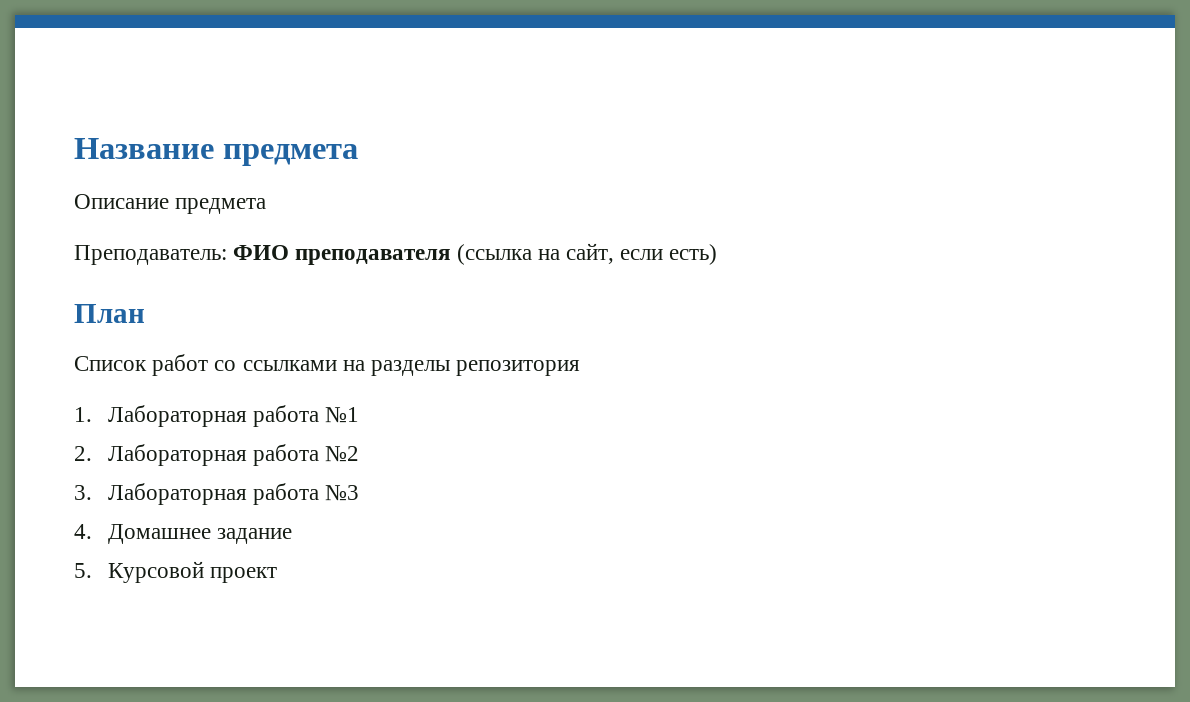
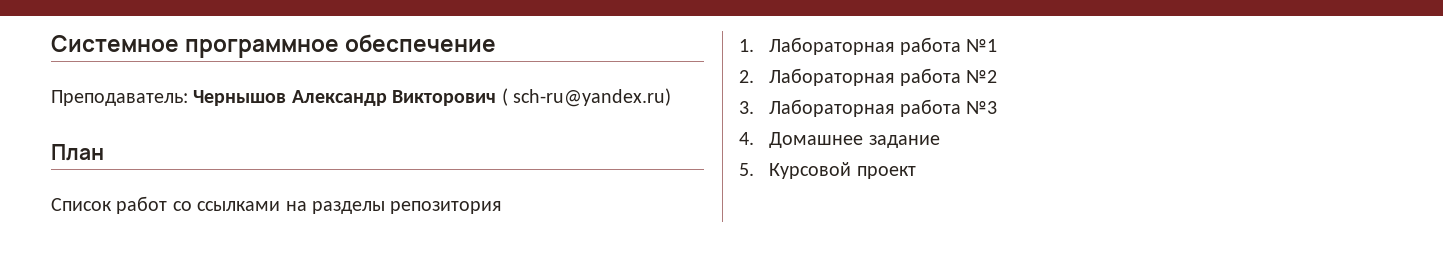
- Название предмета
- Описание предмета
- Преподаватель: ФИО преподавателя (ссылка на сайт, если есть)
+ Системное программное обеспечение
+ Преподаватель: Чернышов Александр Викторович ( sch-ru@yandex.ru)

